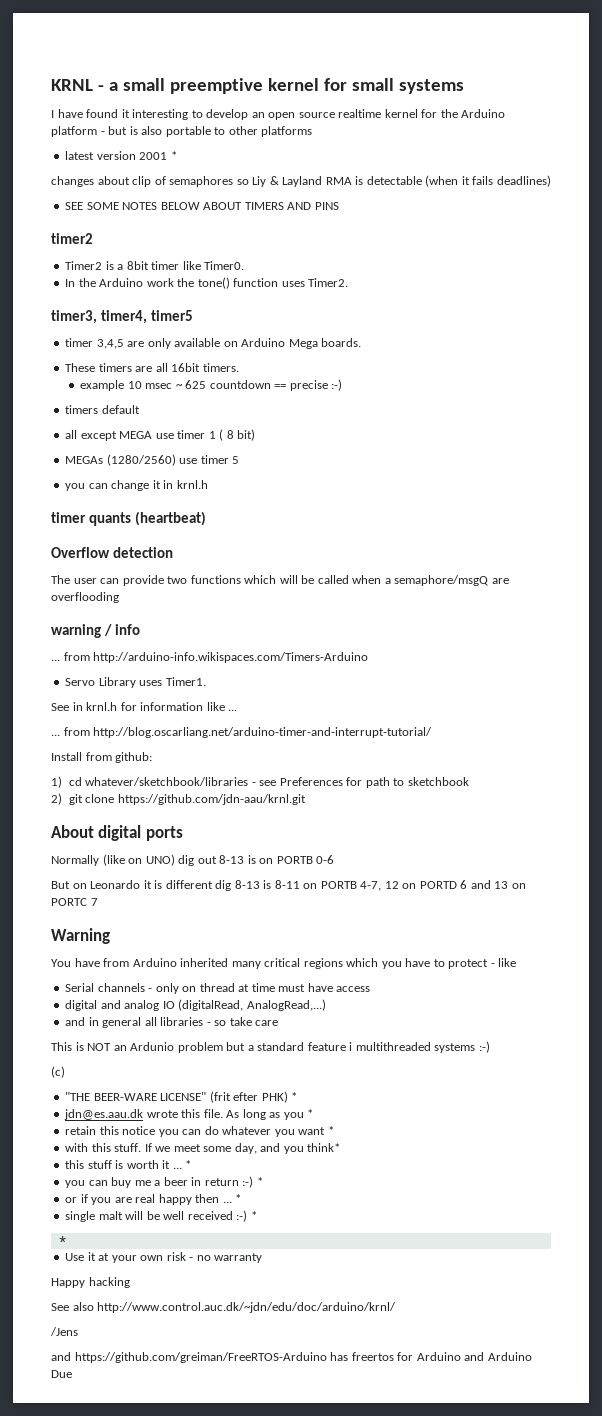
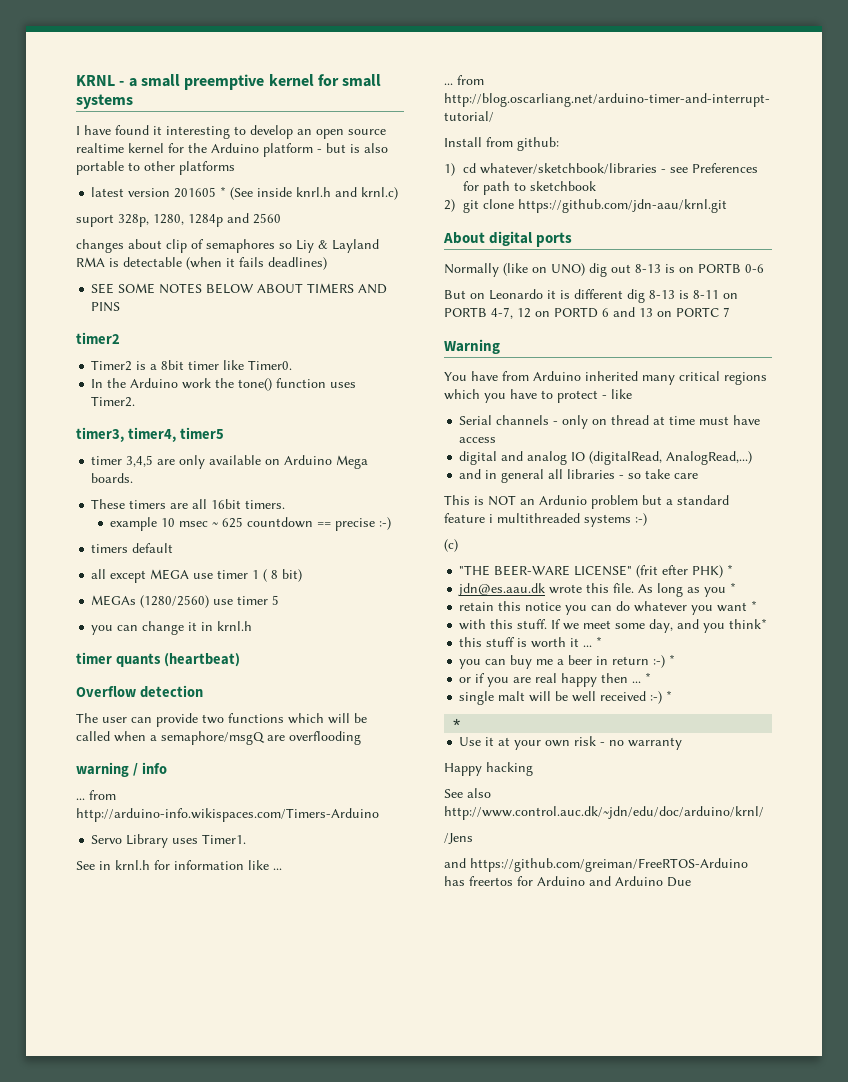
- latest version 2001 *
+ latest version 201605 * (See inside knrl.h and krnl.c)
+ suport 328p, 1280, 1284p and 2560

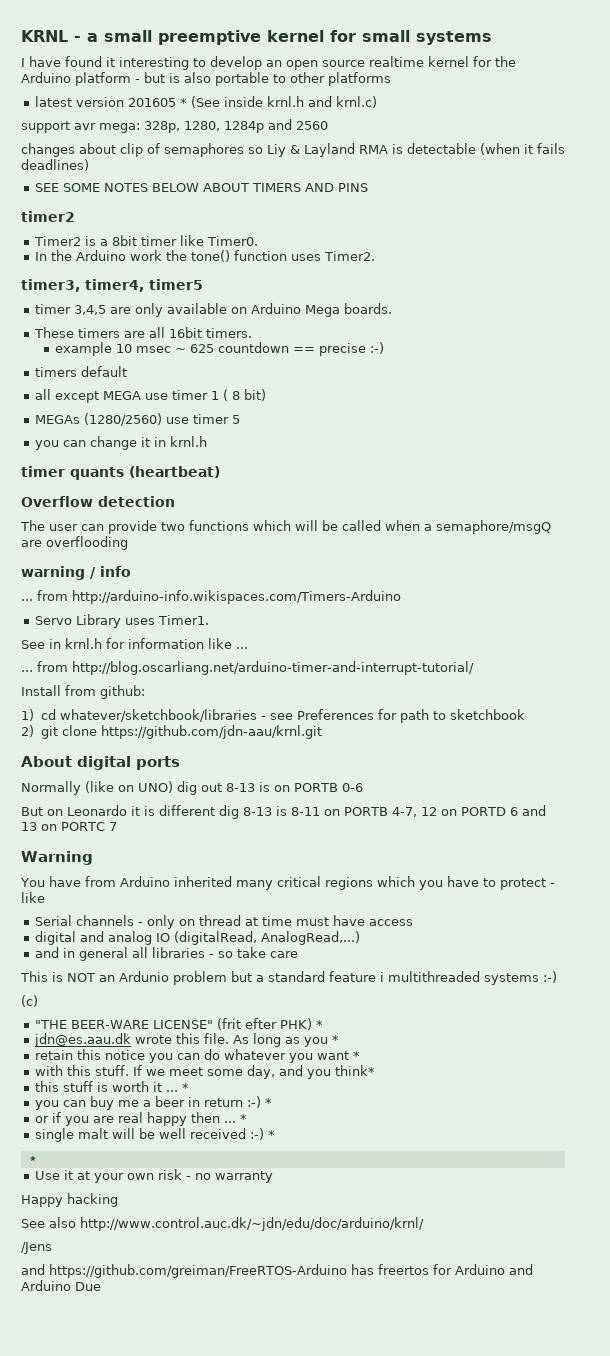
- latest version 201605 * (See inside knrl.h and krnl.c)
+ latest version 201605 * (See inside krnl.h and krnl.c)
- suport 328p, 1280, 1284p and 2560
+ support avr mega: 328p, 1280, 1284p and 2560

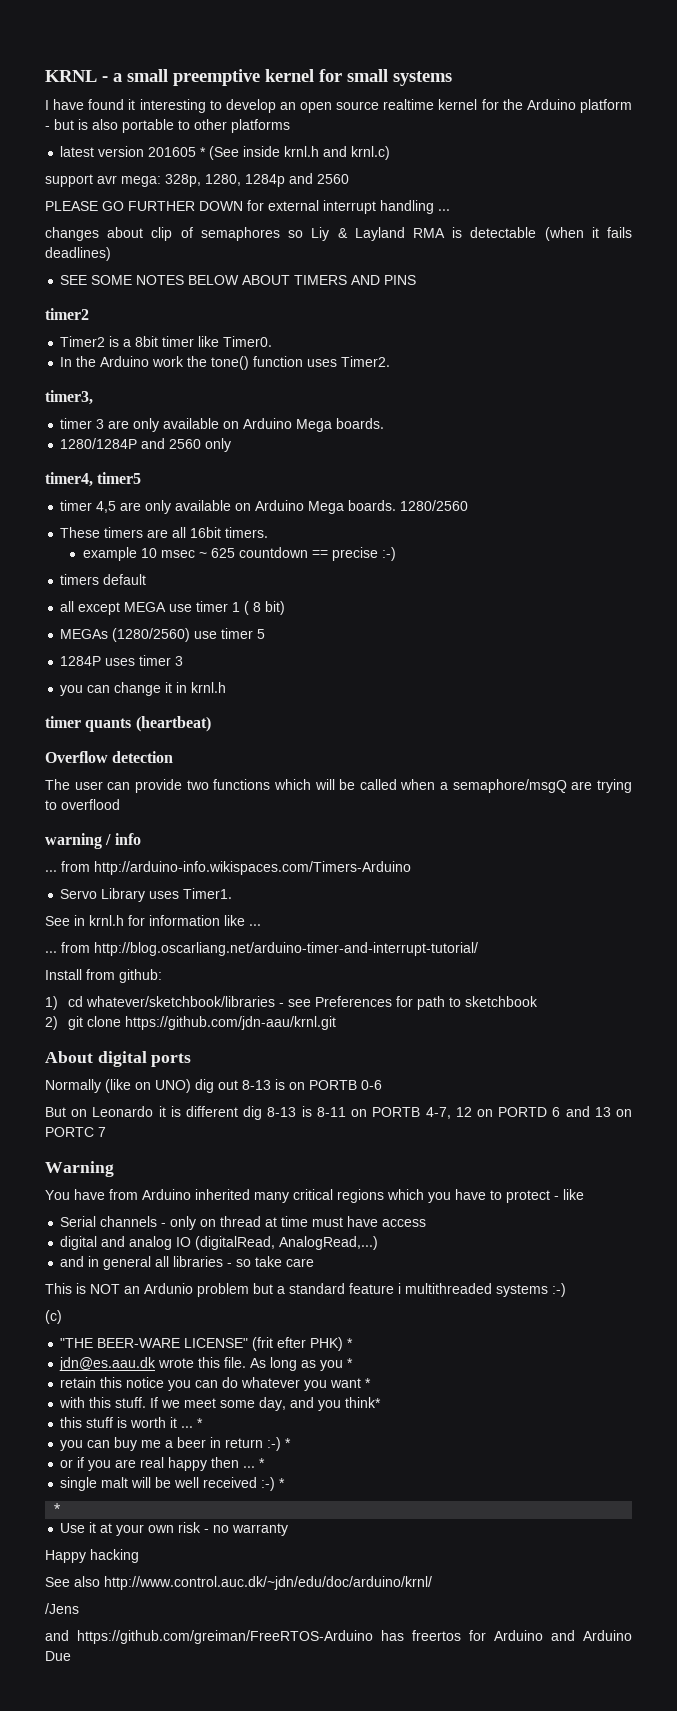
+ PLEASE GO FURTHER DOWN for external interrupt handling ...
- timer3, timer4, timer5
- timer 3,4,5 are only available on Arduino Mega boards.
+ timer3,
+ timer 3 are only available on Arduino Mega boards.
+ 1280/1284P and 2560 only
+ timer4, timer5
+ timer 4,5 are only available on Arduino Mega boards. 1280/2560
+ 1284P uses timer 3
- The user can provide two functions which will be called when a semaphore/msgQ are overflooding
+ The user can provide two functions which will be called when a semaphore/msgQ are trying to overflood

